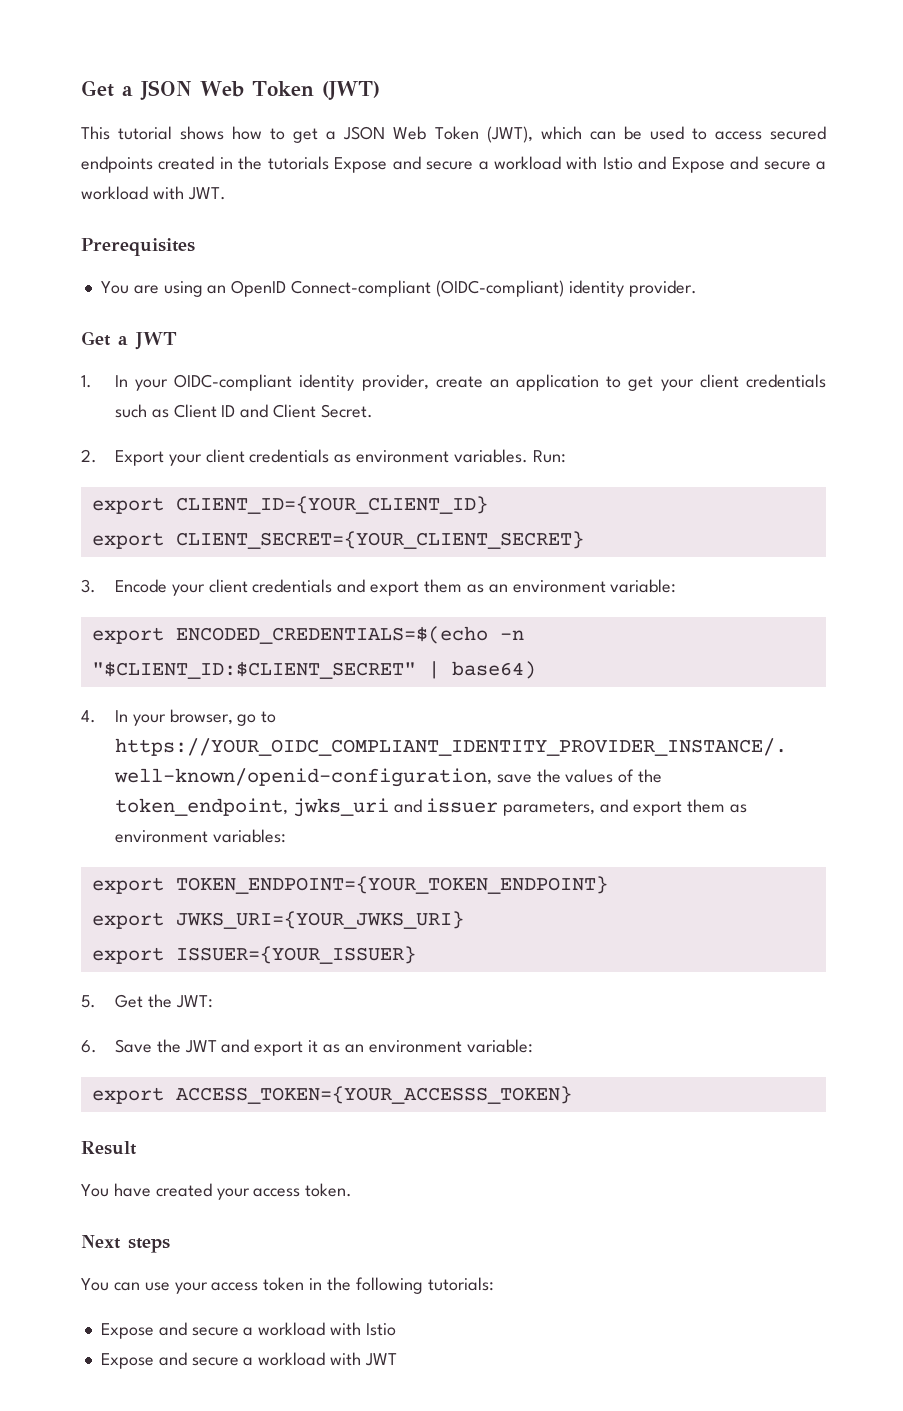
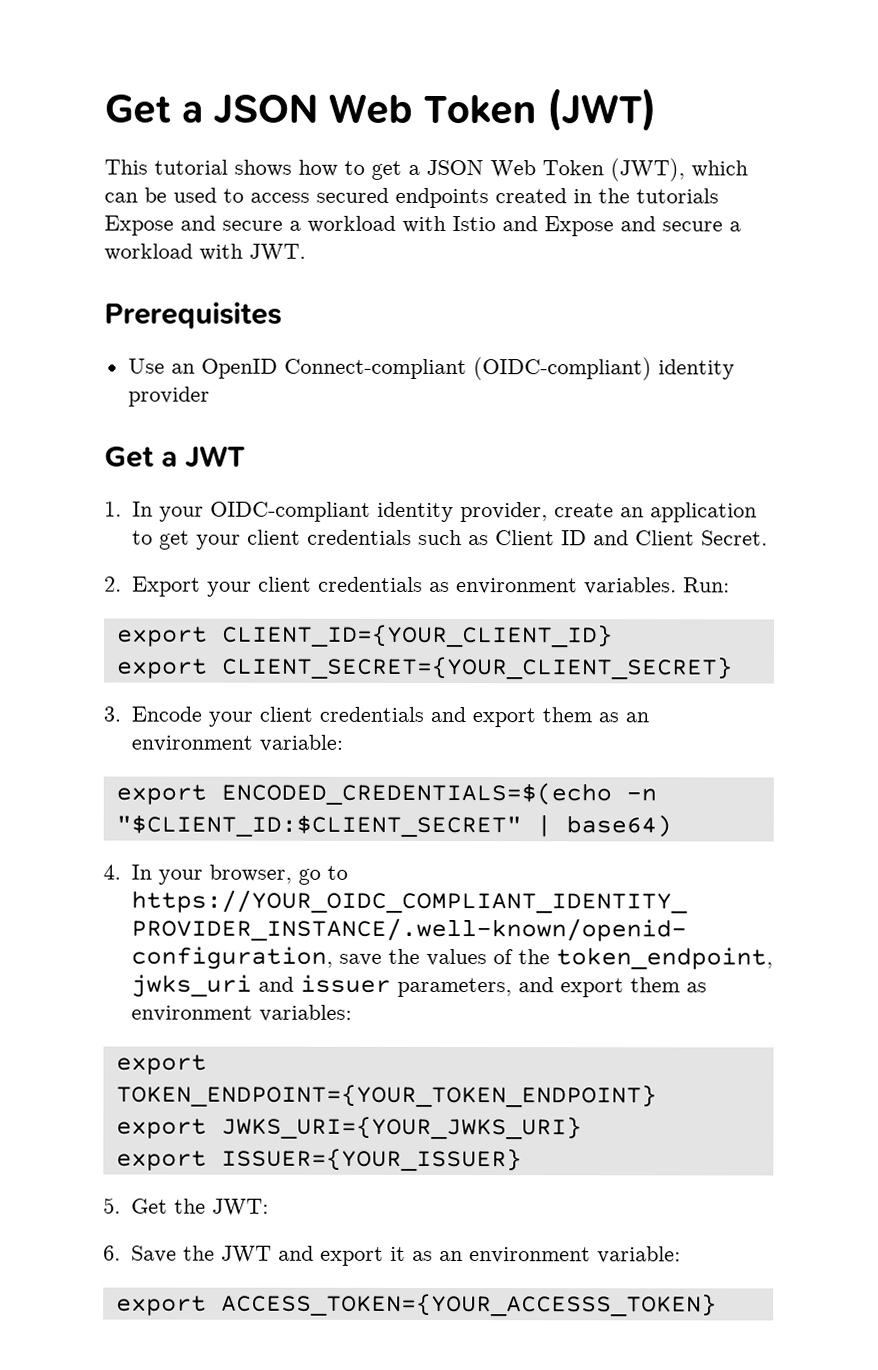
- You are using an OpenID Connect-compliant (OIDC-compliant) identity provider.
+ Use an OpenID Connect-compliant (OIDC-compliant) identity provider
- Result
- You have created your access token.
- Next steps
- You can use your access token in the following tutorials:
- Expose and secure a workload with Istio
- Expose and secure a workload with JWT

